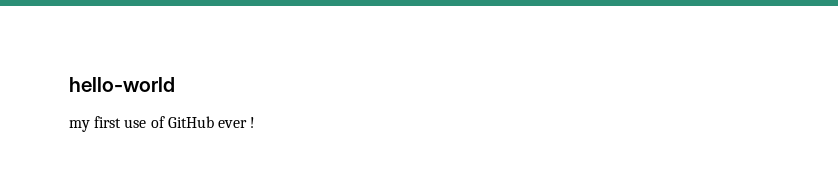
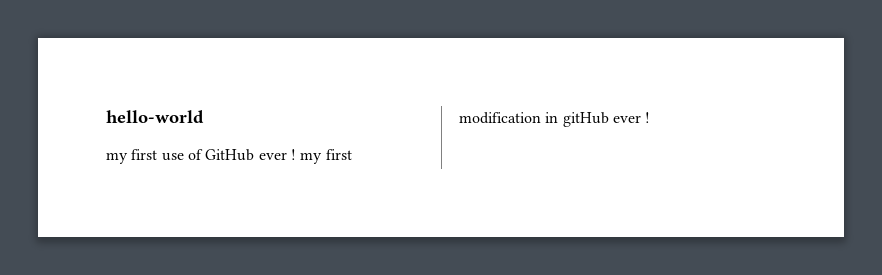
- my first use of GitHub ever !
+ my first use of GitHub ever ! my first modification in gitHub ever !

